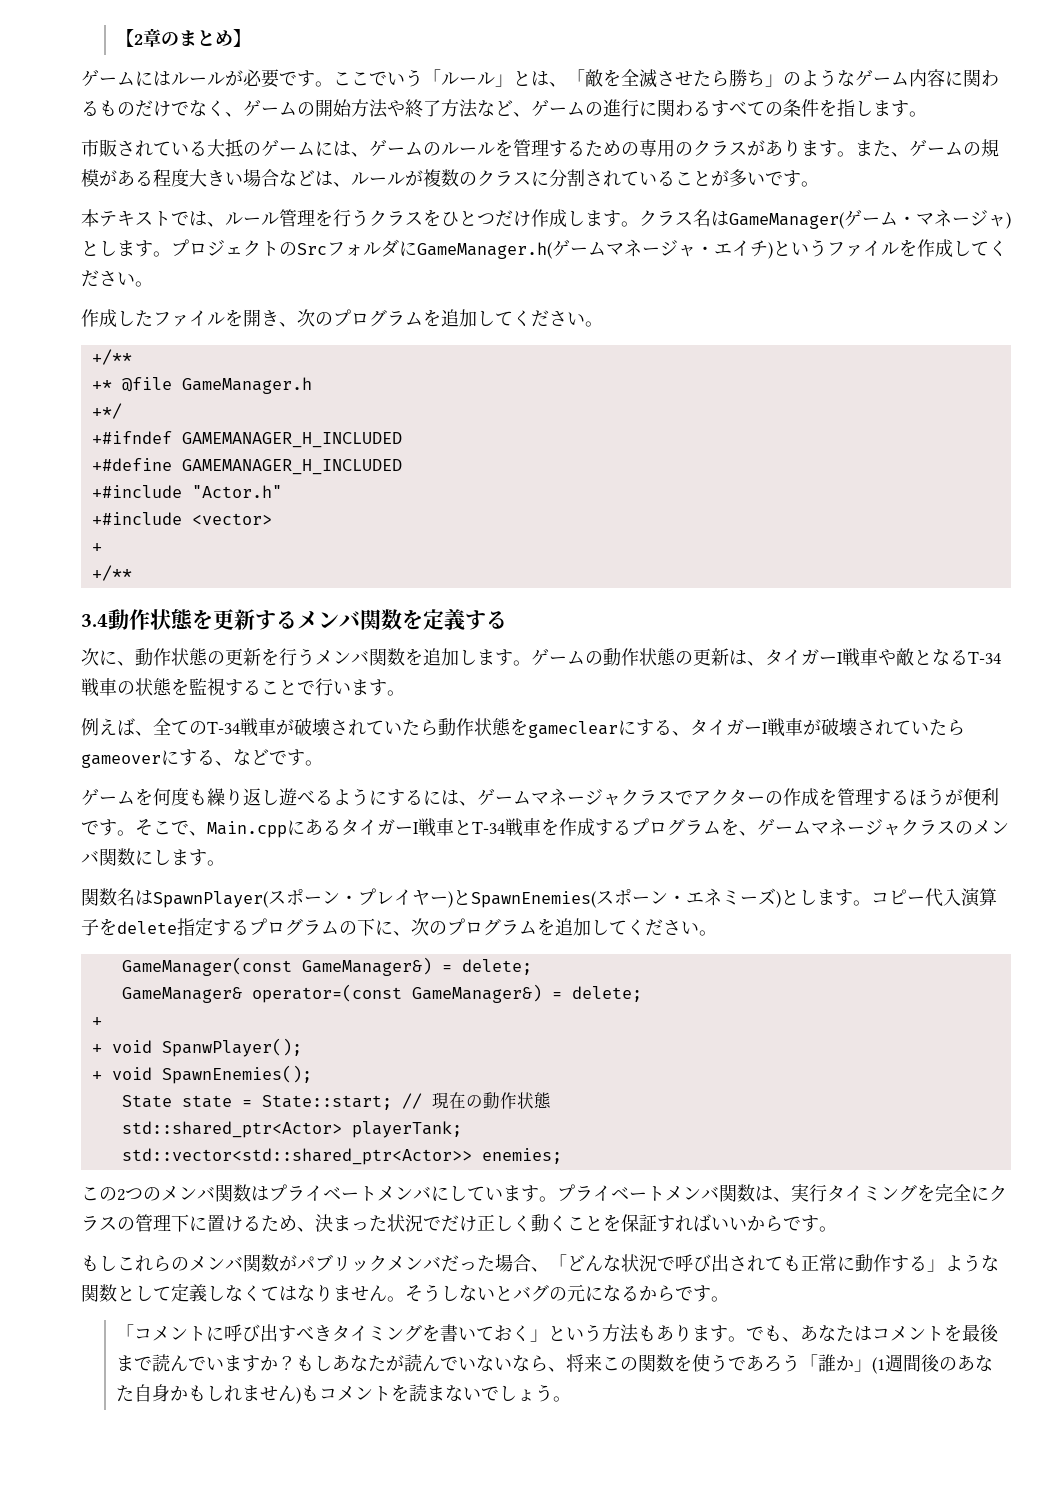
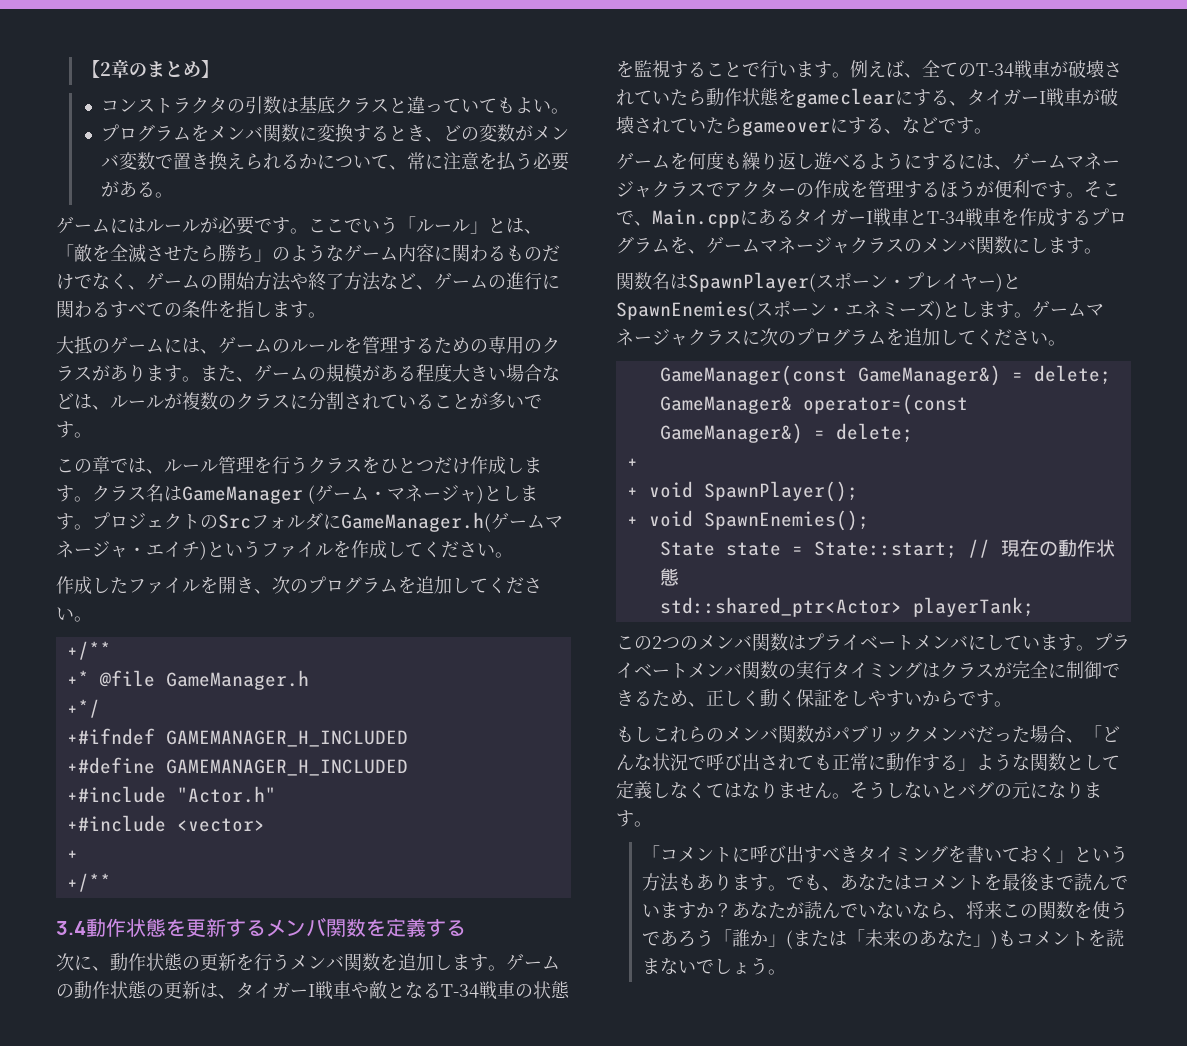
+ コンストラクタの引数は基底クラスと違っていてもよい。
+ プログラムをメンバ関数に変換するとき、どの変数がメンバ変数で置き換えられるかについて、常に注意を払う必要がある。
- 市販されている大抵のゲームには、ゲームのルールを管理するための専用のクラスがあります。
+ 大抵のゲームには、ゲームのルールを管理するための専用のクラスがあります。
- 本テキストでは、ルール管理を行うクラスをひとつだけ作成します。
+ この章では、ルール管理を行うクラスをひとつだけ作成します。
- クラス名はGameManager(ゲーム・マネージャ)とします。
+ クラス名はGameManager (ゲーム・マネージャ)とします。
- ゲームの動作状態の更新は、タイガーI戦車や敵となるT-34戦車の状態を監視することで行います。
- 例えば、全てのT-34戦車が破壊されていたら動作状態をgameclearにする、タイガーI戦車が破壊されていたらgameoverにする、などです。
+ ゲームの動作状態の更新は、タイガーI戦車や敵となるT-34戦車の状態を監視することで行います。例えば、全てのT-34戦車が破壊されていたら動作状態をgameclearにする、タイガーI戦車が破壊されていたらgameoverにする、などです。
- コピー代入演算子をdelete指定するプログラムの下に、次のプログラムを追加してください。
+ ゲームマネージャクラスに次のプログラムを追加してください。
- + void SpanwPlayer();
+ + void SpawnPlayer();
- std::vector<std::shared_ptr<Actor>> enemies;
- プライベートメンバ関数は、実行タイミングを完全にクラスの管理下に置けるため、決まった状況でだけ正しく動くことを保証すればいいからです。
+ プライベートメンバ関数の実行タイミングはクラスが完全に制御できるため、正しく動く保証をしやすいからです。
- そうしないとバグの元になるからです。
+ そうしないとバグの元になります。
- もしあなたが読んでいないなら、将来この関数を使うであろう「誰か」(1週間後のあなた自身かもしれません)もコメントを読まないでしょう。
+ あなたが読んでいないなら、将来この関数を使うであろう「誰か」(または「未来のあなた」)もコメントを読まないでしょう。

